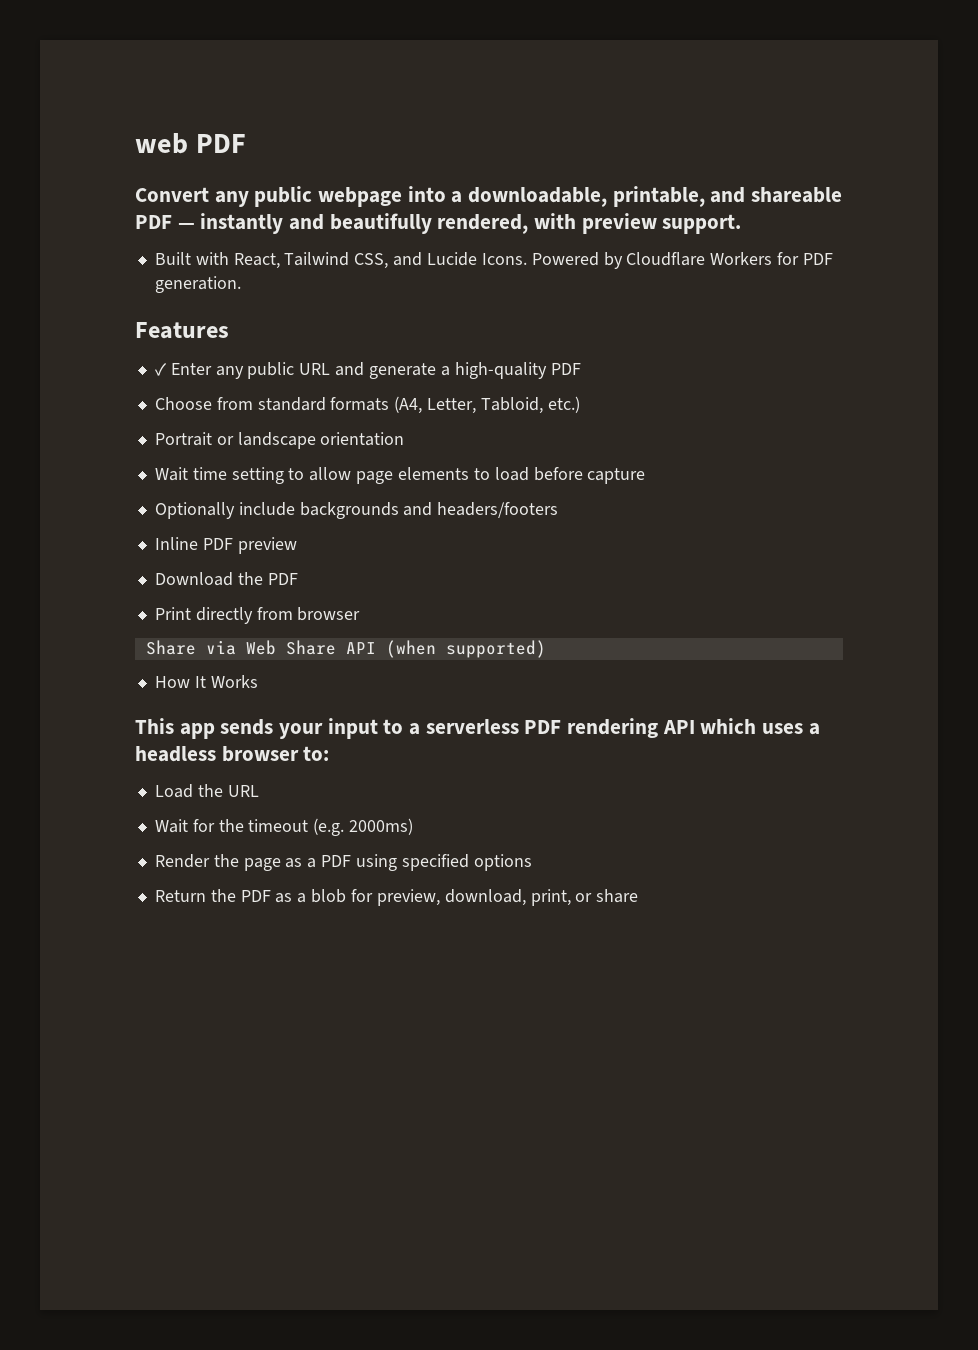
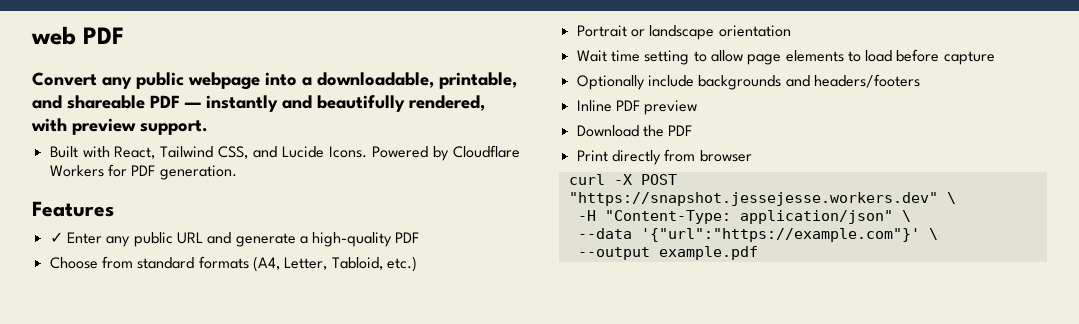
- Share via Web Share API (when supported)
- How It Works
- This app sends your input to a serverless PDF rendering API which uses a headless browser to:
- Load the URL
- Wait for the timeout (e.g. 2000ms)
- Render the page as a PDF using specified options
- Return the PDF as a blob for preview, download, print, or share
+ curl -X POST "https://snapshot.jessejesse.workers.dev" \
+ -H "Content-Type: application/json" \
+ --data '{"url":"https://example.com"}' \
+ --output example.pdf

